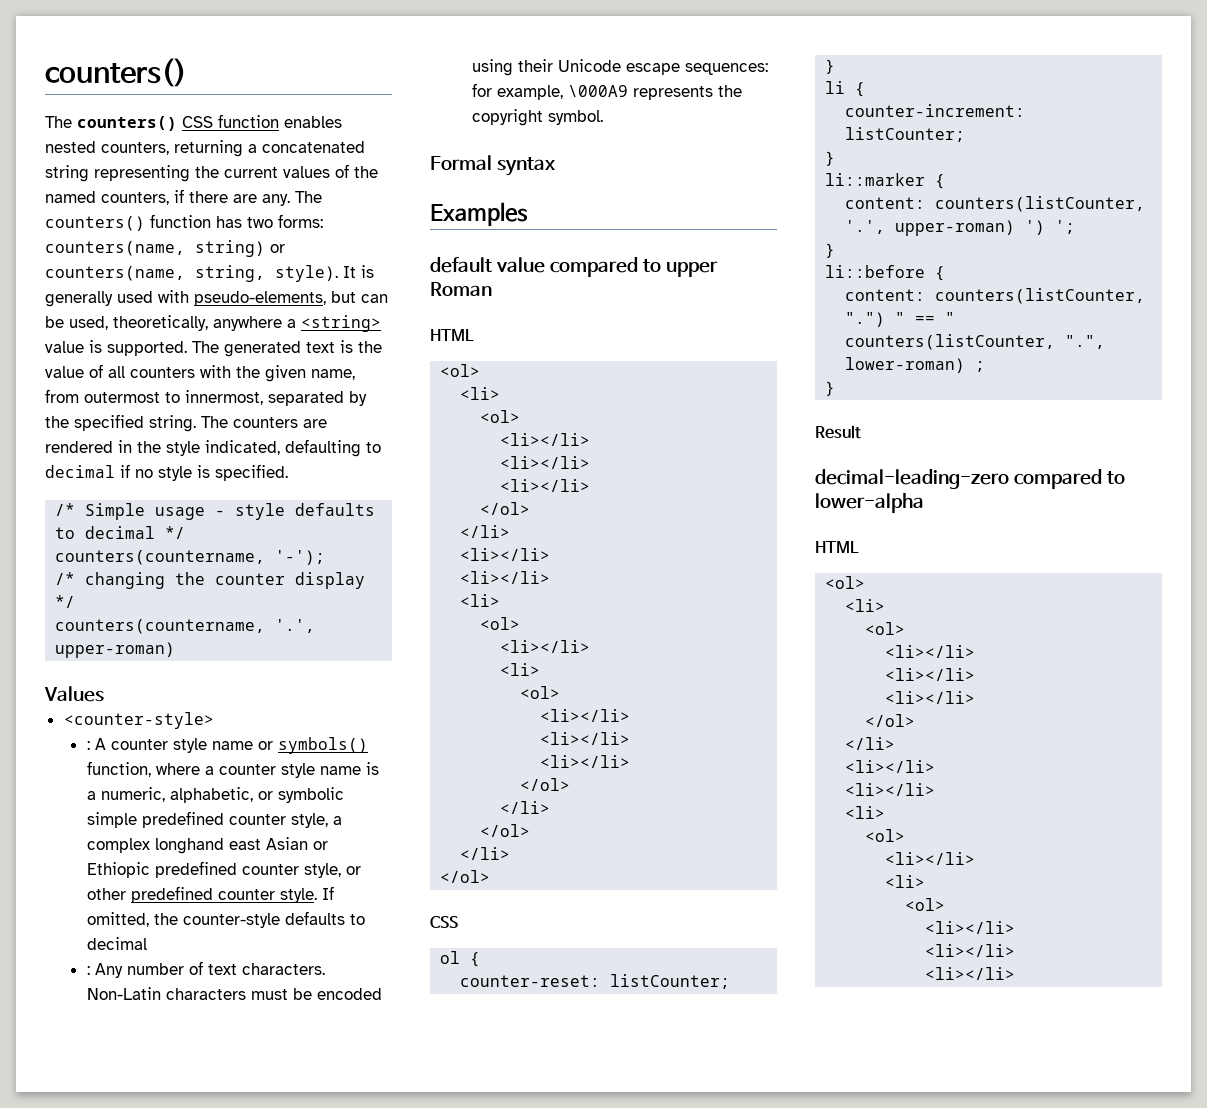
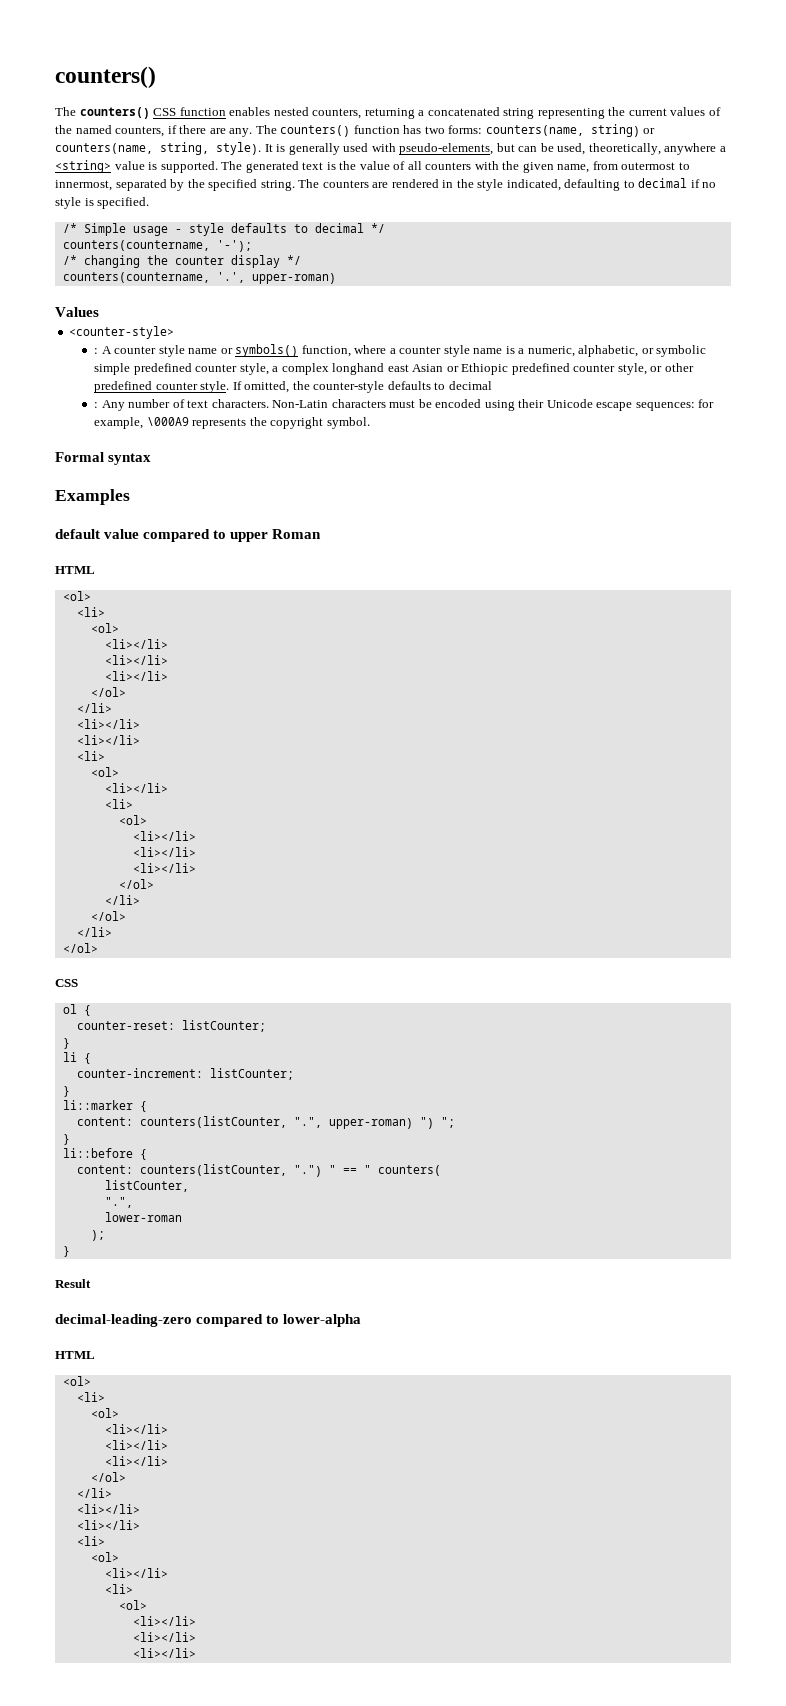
- content: counters(listCounter, '.', upper-roman) ') ';
+ content: counters(listCounter, ".", upper-roman) ") ";
- " == " counters(listCounter, ".", lower-roman) ;
+ " == " counters(
+ listCounter,
+ ".",
+ lower-roman
+ );

